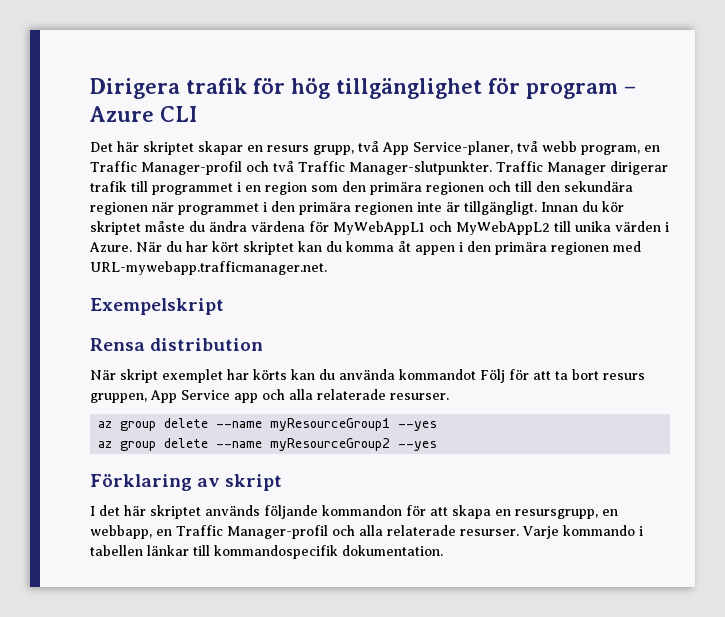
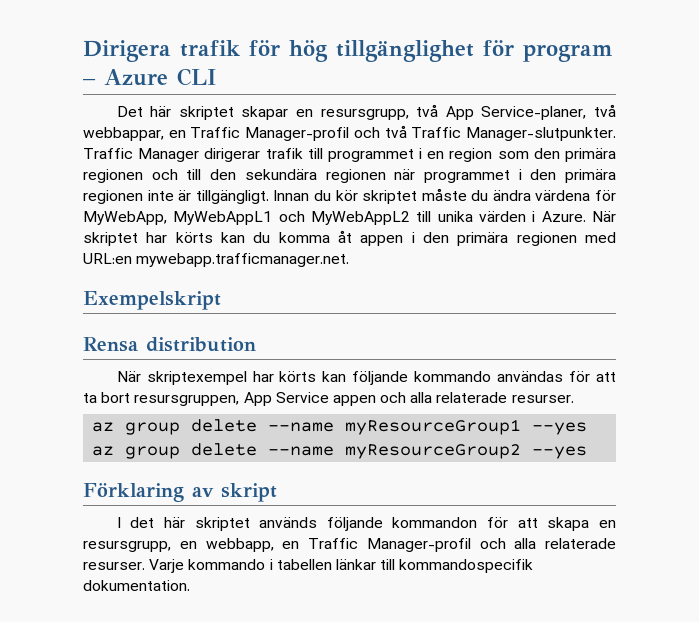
- Det här skriptet skapar en resurs grupp, två App Service-planer, två webb program, en Traffic Manager-profil och två Traffic Manager-slutpunkter.
+ Det här skriptet skapar en resursgrupp, två App Service-planer, två webbappar, en Traffic Manager-profil och två Traffic Manager-slutpunkter.
- Innan du kör skriptet måste du ändra värdena för MyWebAppL1 och MyWebAppL2 till unika värden i Azure.
+ Innan du kör skriptet måste du ändra värdena för MyWebApp, MyWebAppL1 och MyWebAppL2 till unika värden i Azure.
- När du har kört skriptet kan du komma åt appen i den primära regionen med URL-mywebapp.trafficmanager.net.
+ När skriptet har körts kan du komma åt appen i den primära regionen med URL:en mywebapp.trafficmanager.net.
- När skript exemplet har körts kan du använda kommandot Följ för att ta bort resurs gruppen, App Service app och alla relaterade resurser.
+ När skriptexempel har körts kan följande kommando användas för att ta bort resursgruppen, App Service appen och alla relaterade resurser.

